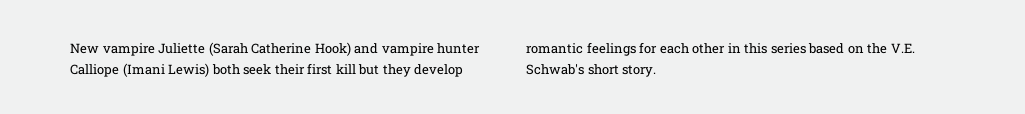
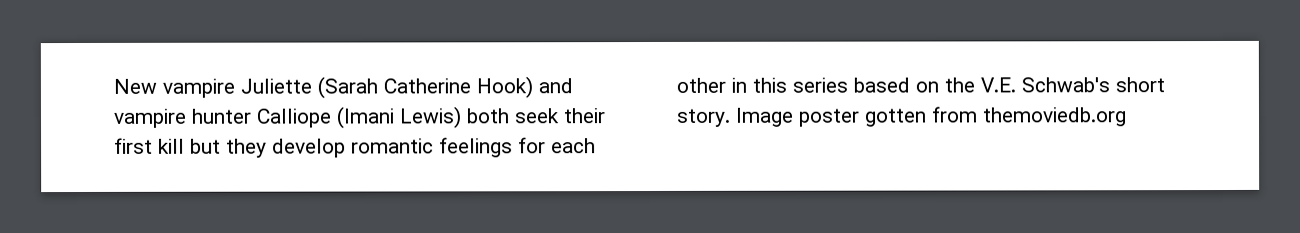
+ Image poster gotten from themoviedb.org

